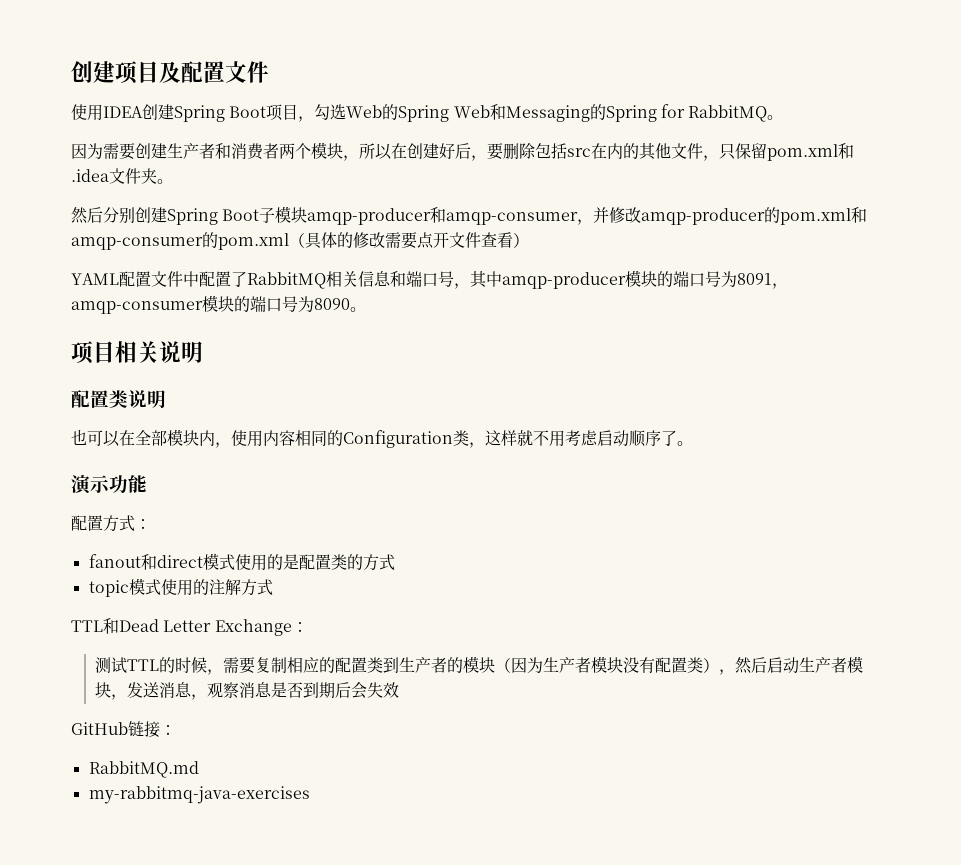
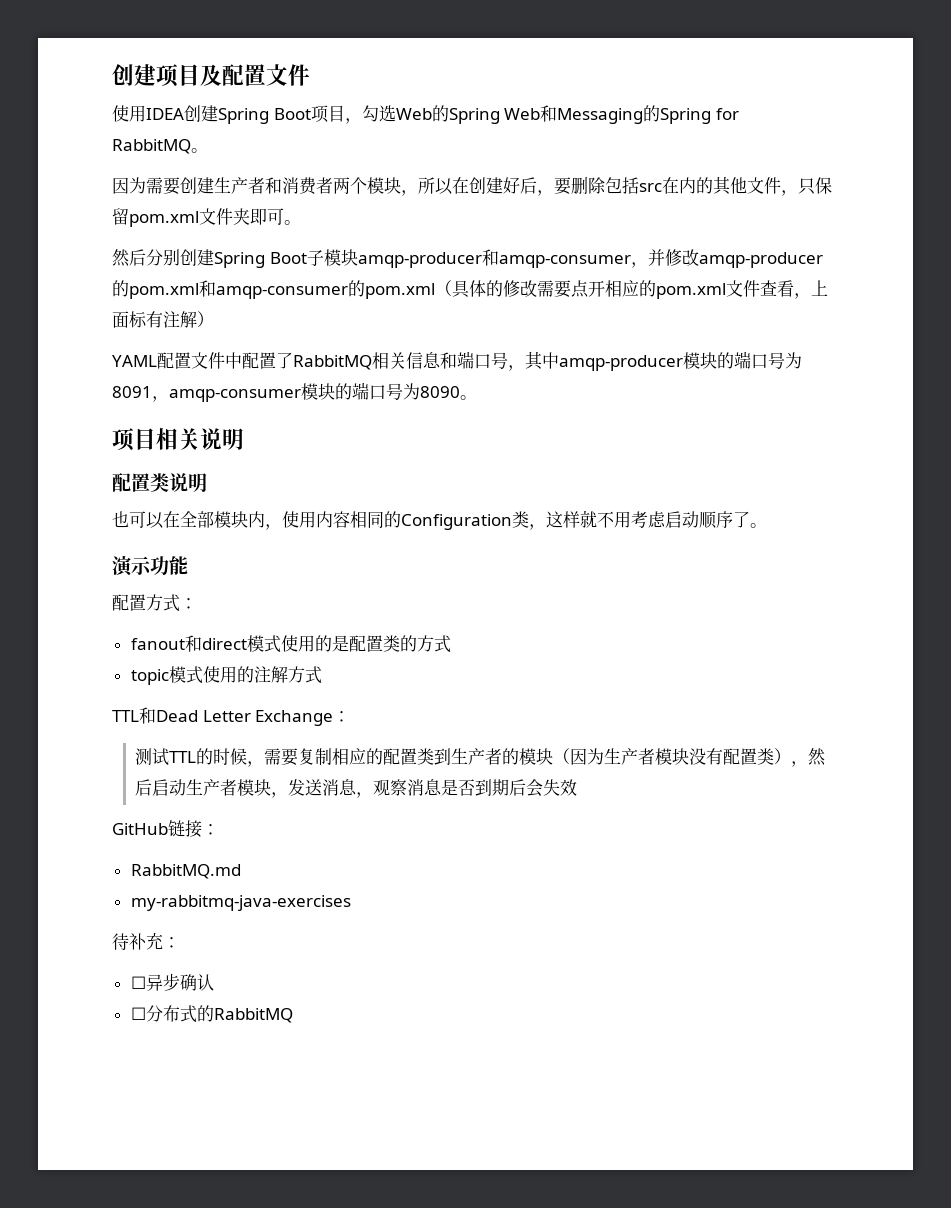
- 因为需要创建生产者和消费者两个模块，所以在创建好后，要删除包括src在内的其他文件，只保留pom.xml和.idea文件夹。
+ 因为需要创建生产者和消费者两个模块，所以在创建好后，要删除包括src在内的其他文件，只保留pom.xml文件夹即可。
- 然后分别创建Spring Boot子模块amqp-producer和amqp-consumer，并修改amqp-producer的pom.xml和amqp-consumer的pom.xml（具体的修改需要点开文件查看）
+ 然后分别创建Spring Boot子模块amqp-producer和amqp-consumer，并修改amqp-producer的pom.xml和amqp-consumer的pom.xml（具体的修改需要点开相应的pom.xml文件查看，上面标有注解）
+ 待补充：
+ ☐异步确认
+ ☐分布式的RabbitMQ

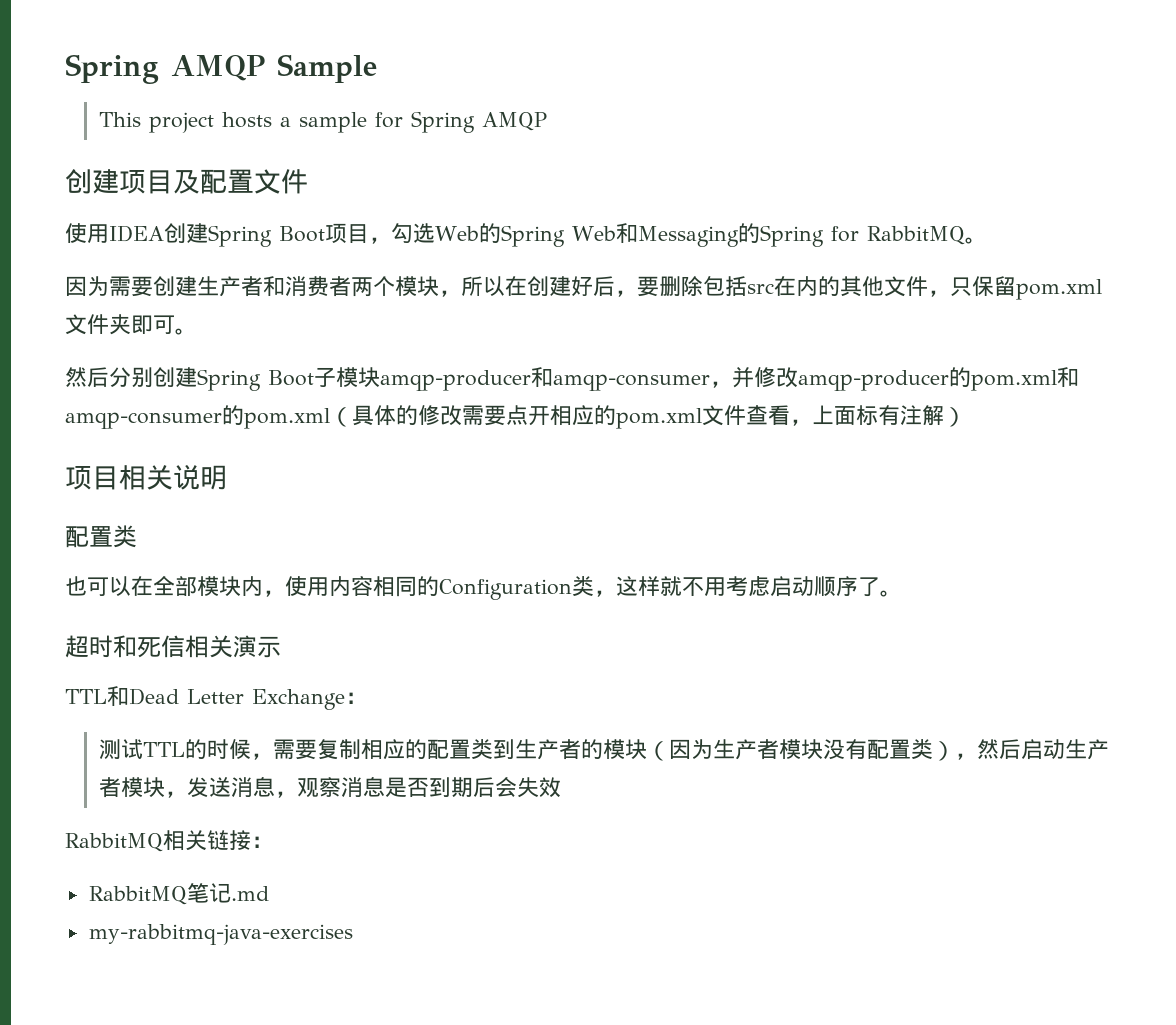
+ Spring AMQP Sample
+ This project hosts a sample for Spring AMQP
- YAML配置文件中配置了RabbitMQ相关信息和端口号，其中amqp-producer模块的端口号为8091，amqp-consumer模块的端口号为8090。
  项目相关说明
- 配置类说明
+ 配置类
- 演示功能
- 配置方式：
- fanout和direct模式使用的是配置类的方式
- topic模式使用的注解方式
+ 超时和死信相关演示
- GitHub链接：
+ RabbitMQ相关链接：
- RabbitMQ.md
+ RabbitMQ笔记.md
  my-rabbitmq-java-exercises
- 待补充：
- ☐异步确认
- ☐分布式的RabbitMQ

